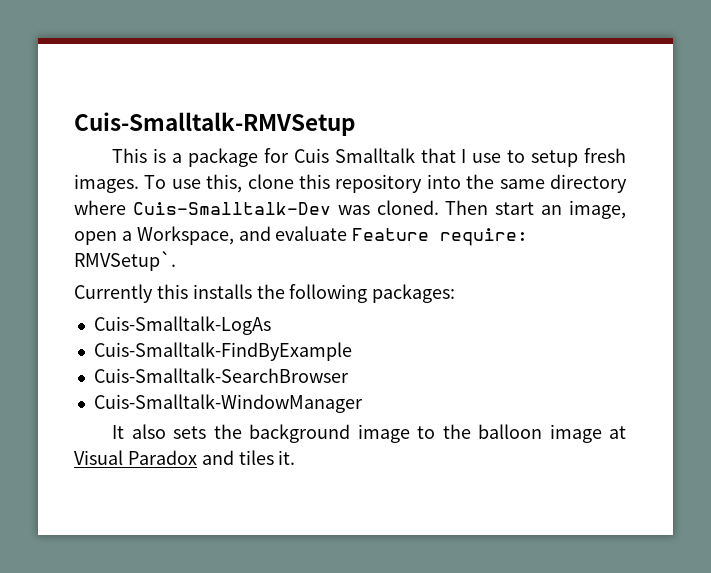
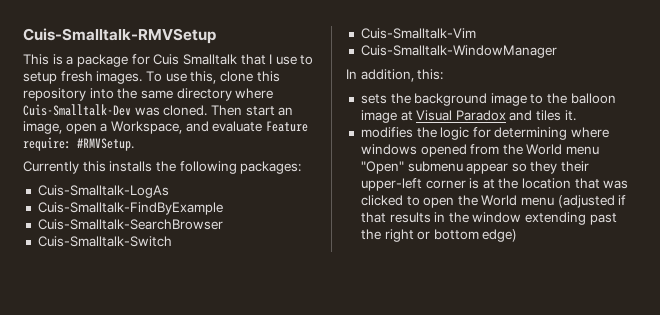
- Then start an image, open a Workspace, and evaluate Feature require: RMVSetup`.
+ Then start an image, open a Workspace, and evaluate Feature require: #RMVSetup.
+ Cuis-Smalltalk-Switch
+ Cuis-Smalltalk-Vim
- It also sets the background image to the balloon image at Visual Paradox and tiles it.
+ In addition, this:
+ sets the background image to the balloon image at Visual Paradox and tiles it.
+ modifies the logic for determining where windows opened from the World menu "Open" submenu appear so they their upper-left corner is at the location that was clicked to open the World menu (adjusted if that results in the window extending past the right or bottom edge)

